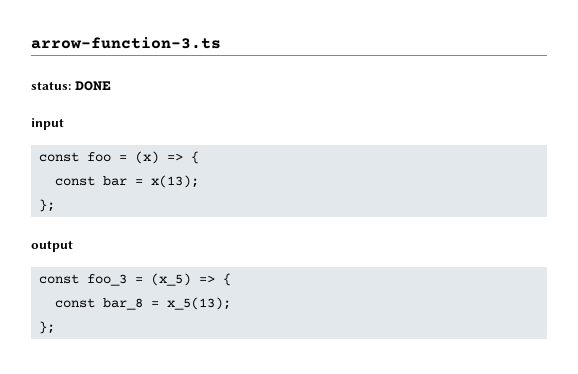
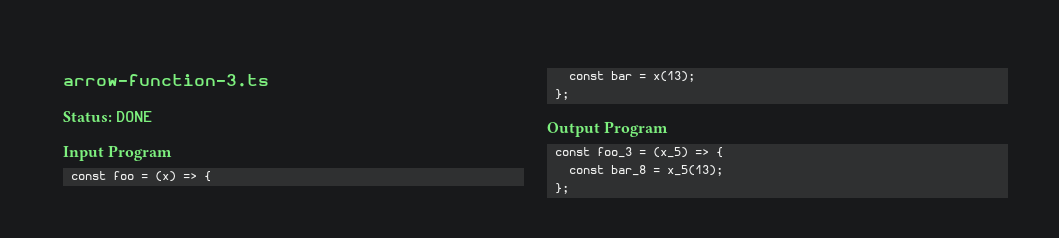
- status: DONE
+ Status: DONE
- input
+ Input Program
- output
+ Output Program

